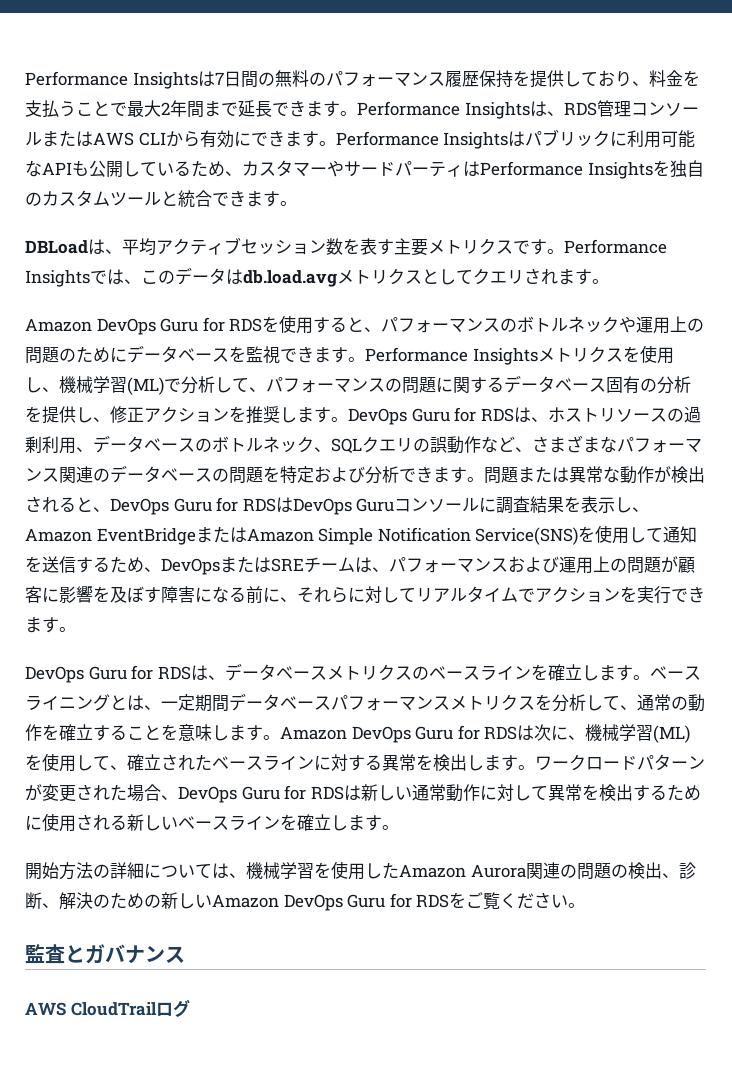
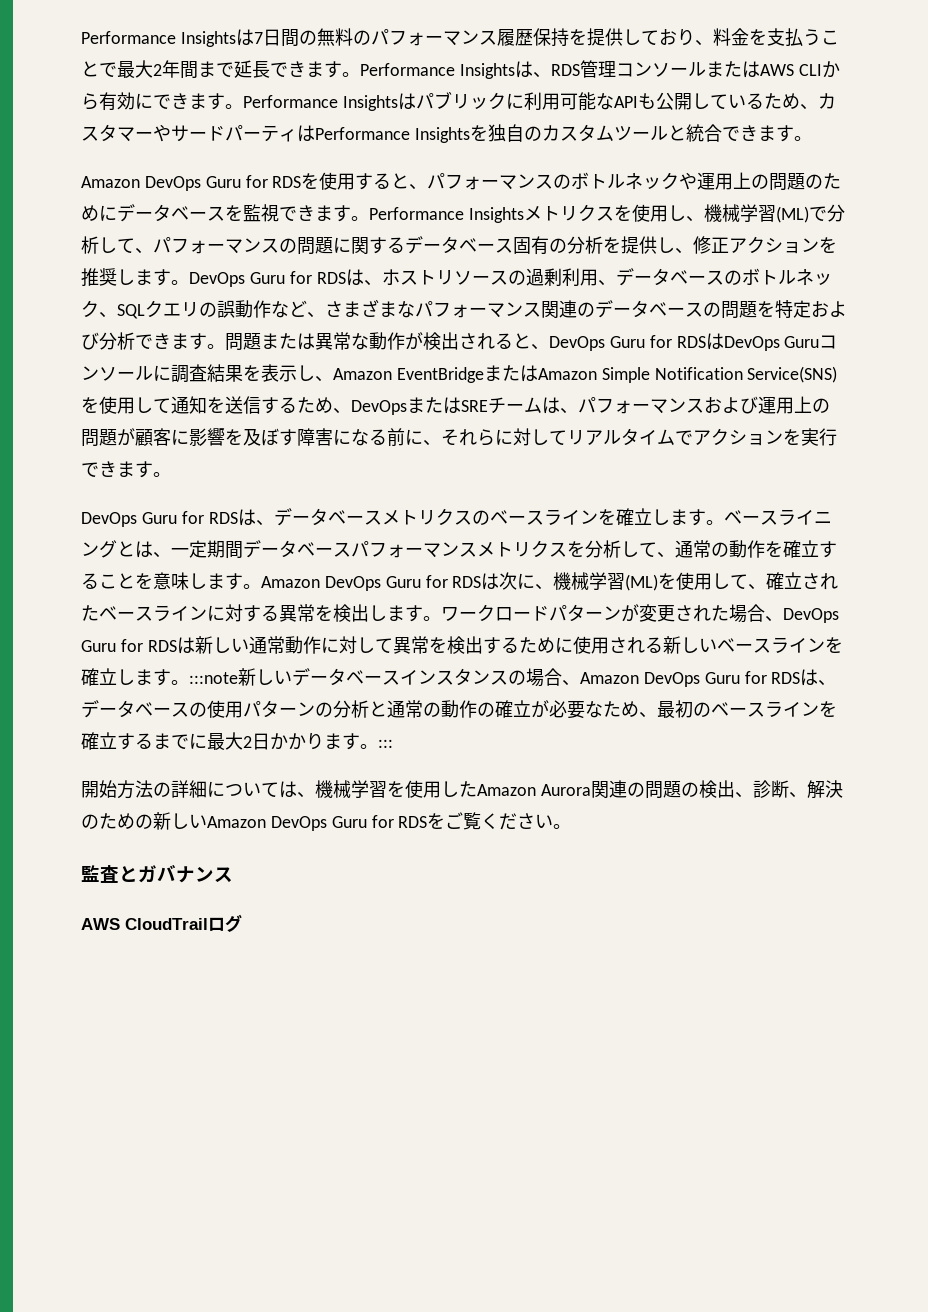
- DBLoadは、平均アクティブセッション数を表す主要メトリクスです。Performance Insightsでは、このデータはdb.load.avgメトリクスとしてクエリされます。
- ワークロードパターンが変更された場合、DevOps Guru for RDSは新しい通常動作に対して異常を検出するために使用される新しいベースラインを確立します。
+ ワークロードパターンが変更された場合、DevOps Guru for RDSは新しい通常動作に対して異常を検出するために使用される新しいベースラインを確立します。:::note新しいデータベースインスタンスの場合、Amazon DevOps Guru for RDSは、データベースの使用パターンの分析と通常の動作の確立が必要なため、最初のベースラインを確立するまでに最大2日かかります。:::

